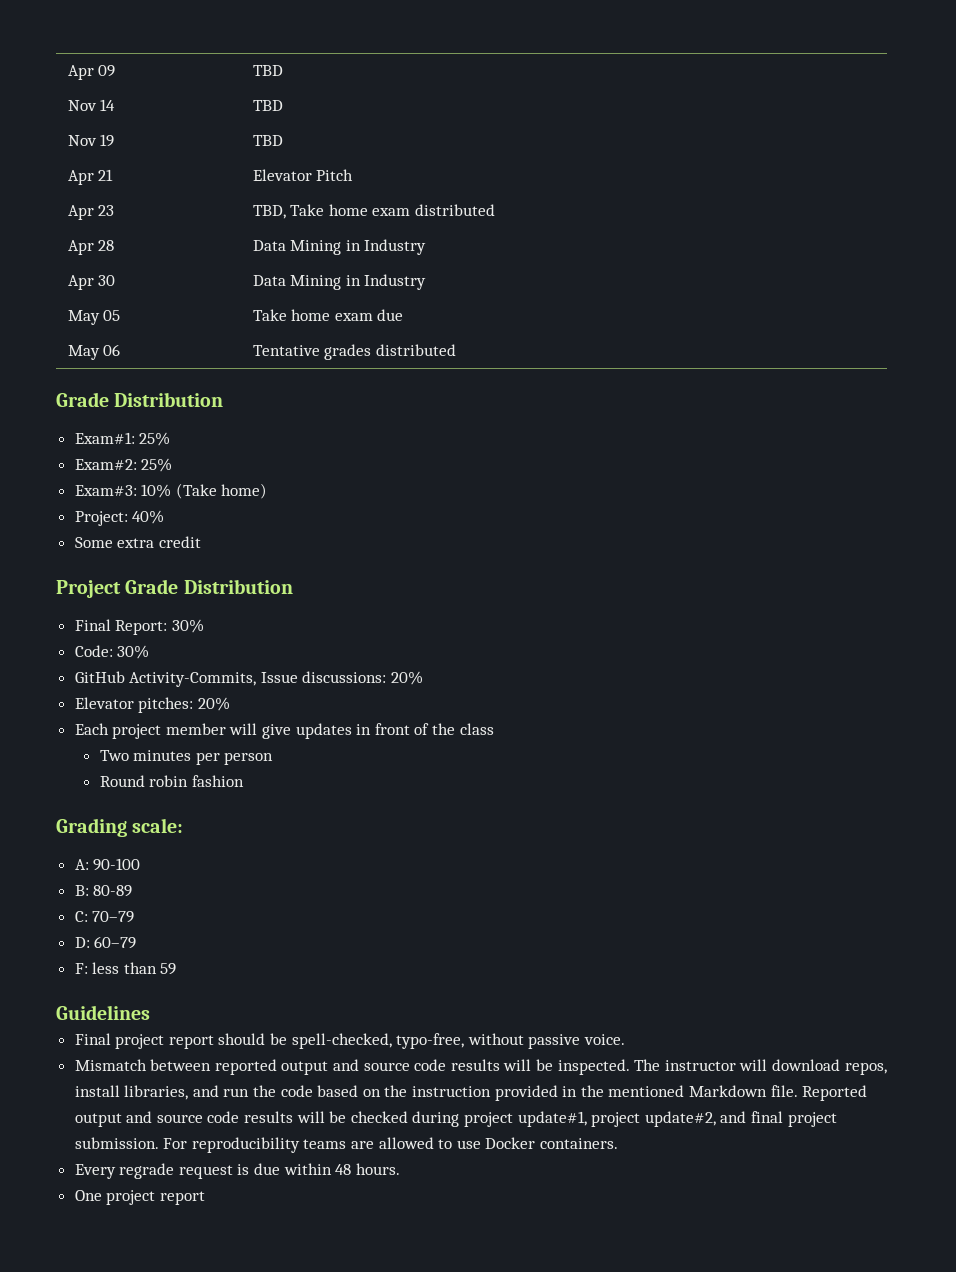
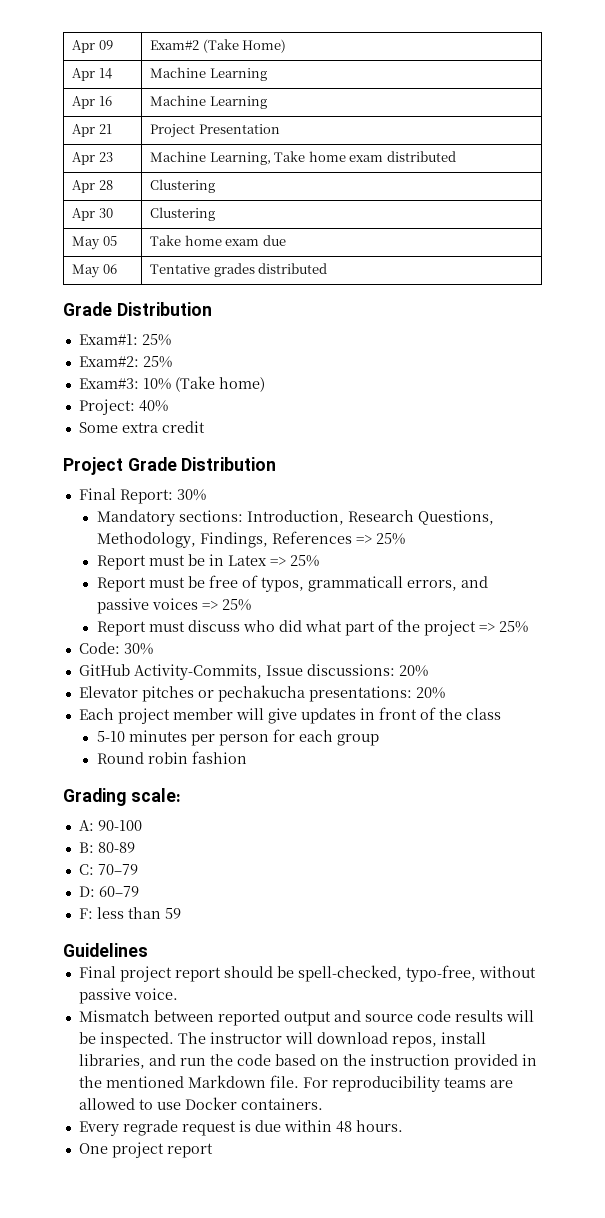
- Apr 09 | TBD
- Nov 14 | TBD
- Nov 19 | TBD
+ Apr 09 | Exam#2 (Take Home)
+ Apr 14 | Machine Learning
+ Apr 16 | Machine Learning
- Apr 21 | Elevator Pitch
+ Apr 21 | Project Presentation
- Apr 23 | TBD, Take home exam distributed
+ Apr 23 | Machine Learning, Take home exam distributed
- Apr 28 | Data Mining in Industry
- Apr 30 | Data Mining in Industry
+ Apr 28 | Clustering
+ Apr 30 | Clustering
+ Mandatory sections: Introduction, Research Questions, Methodology, Findings, References => 25%
+ Report must be in Latex => 25%
+ Report must be free of typos, grammaticall errors, and passive voices => 25%
+ Report must discuss who did what part of the project => 25%
- Elevator pitches: 20%
+ Elevator pitches or pechakucha presentations: 20%
- Two minutes per person
+ 5-10 minutes per person for each group
- Reported output and source code results will be checked during project update#1, project update#2, and final project submission.

